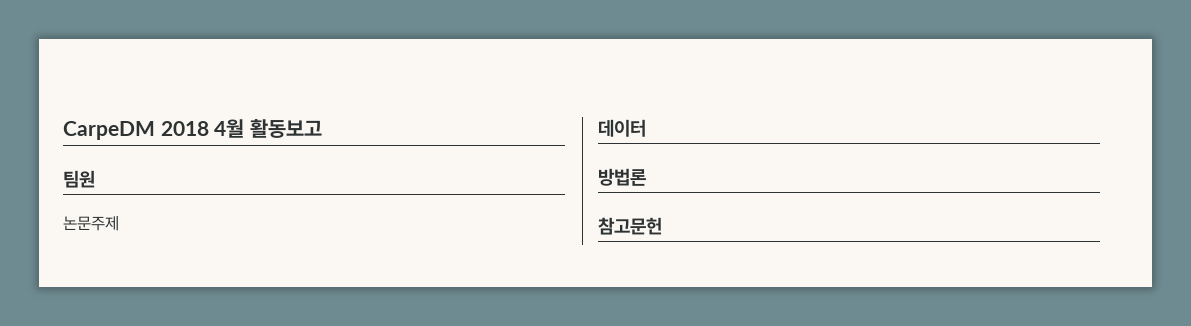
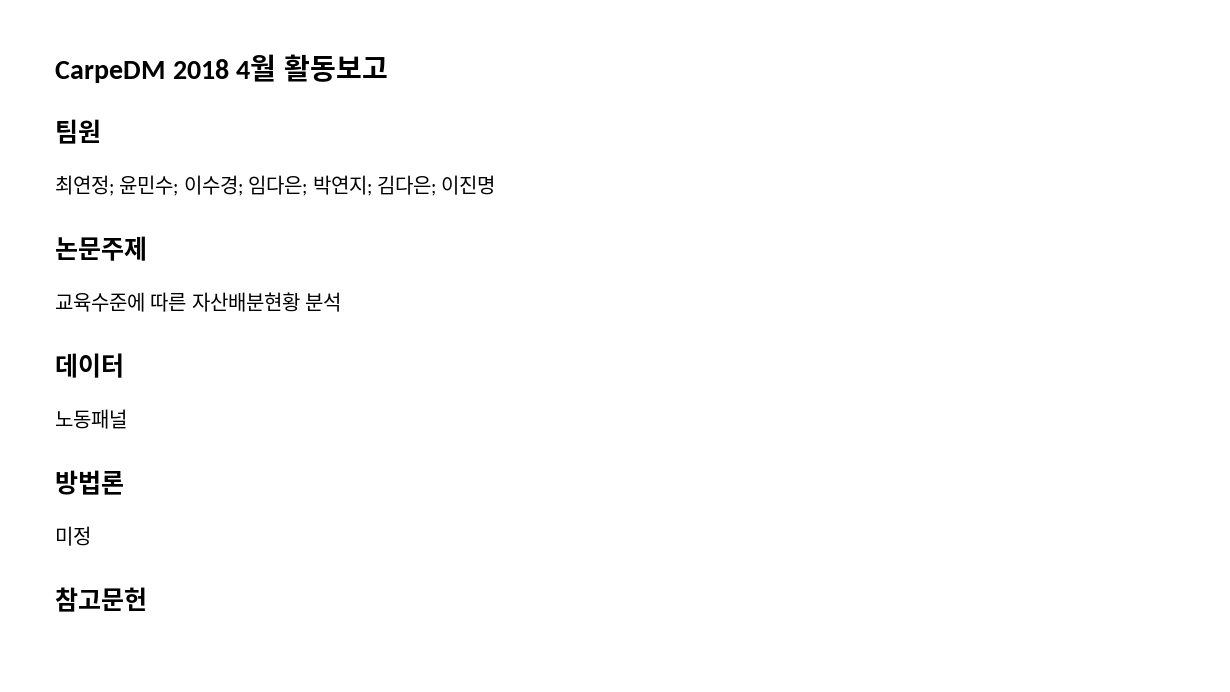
+ 최연정; 윤민수; 이수경; 임다은; 박연지; 김다은; 이진명
  논문주제
+ 교육수준에 따른 자산배분현황 분석
+ 노동패널
+ 미정

